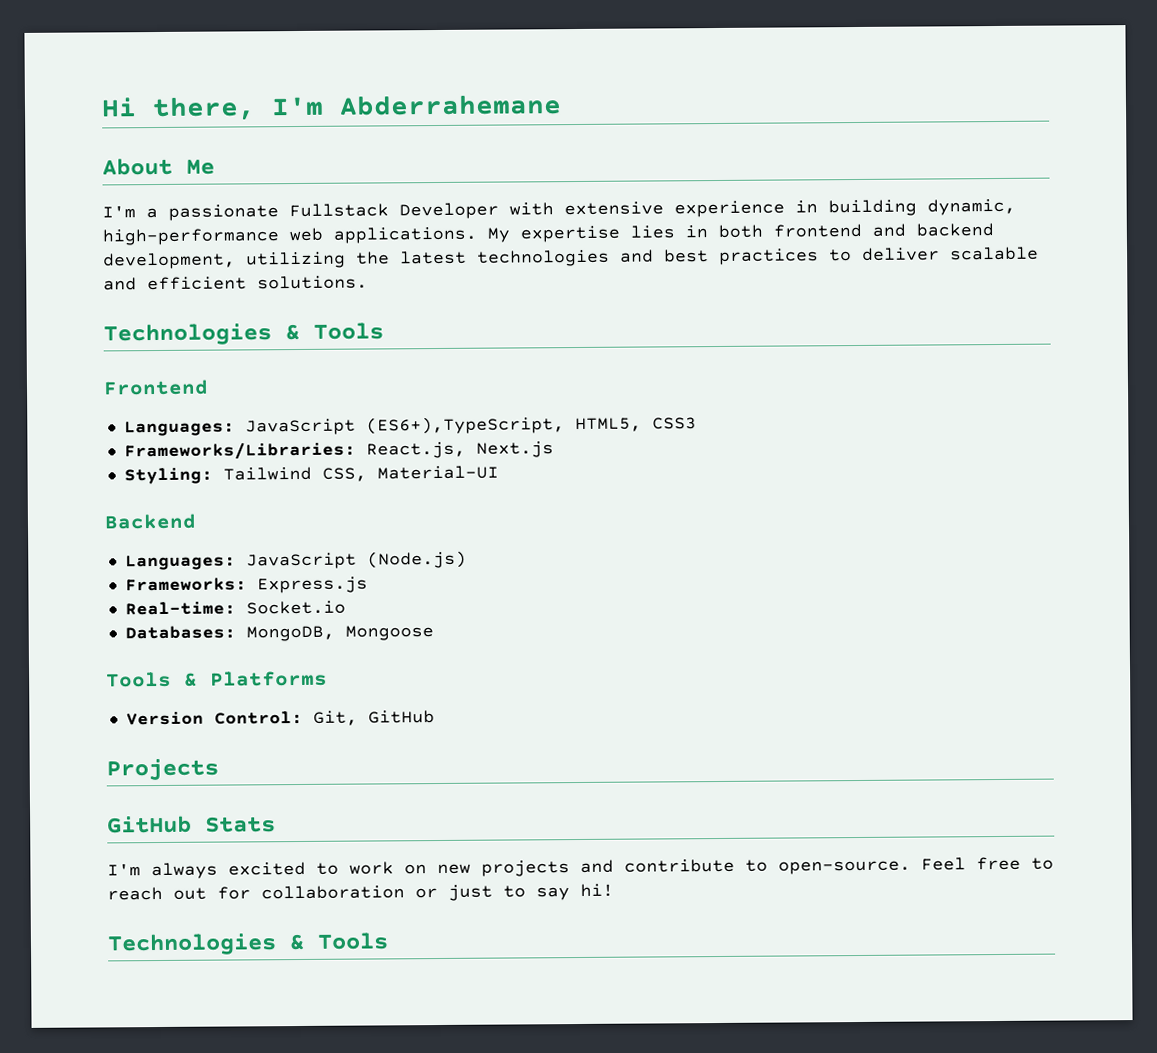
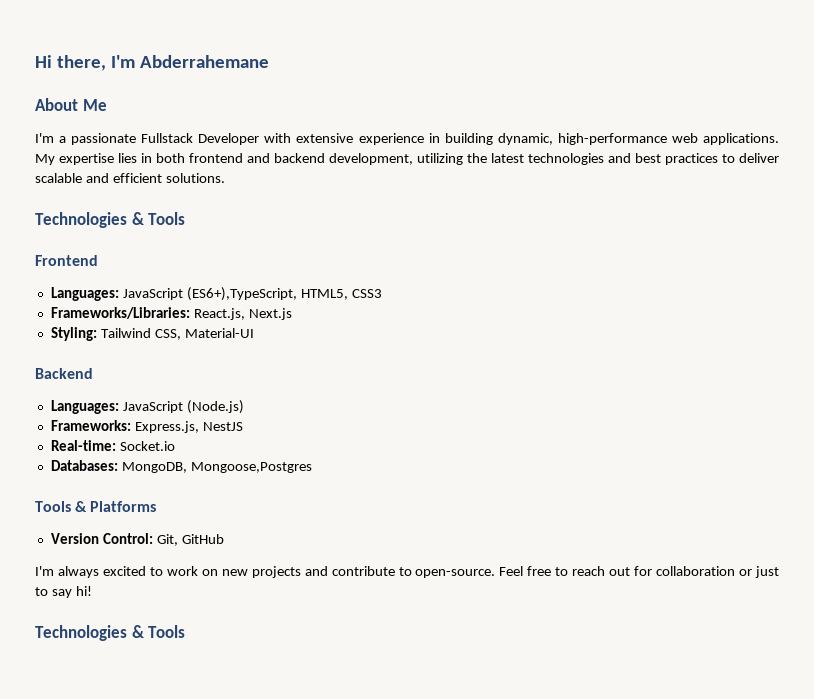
- Frameworks: Express.js
+ Frameworks: Express.js, NestJS
- Databases: MongoDB, Mongoose
+ Databases: MongoDB, Mongoose,Postgres
- Projects
- GitHub Stats

